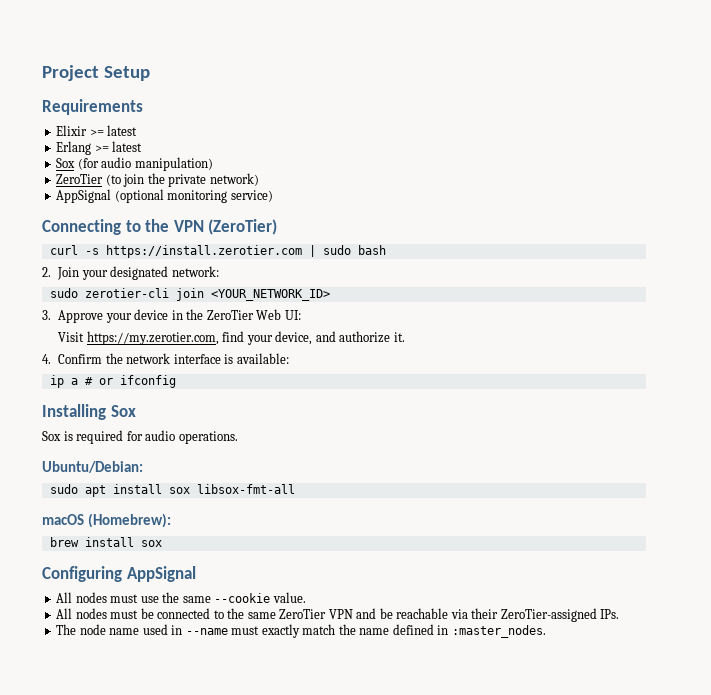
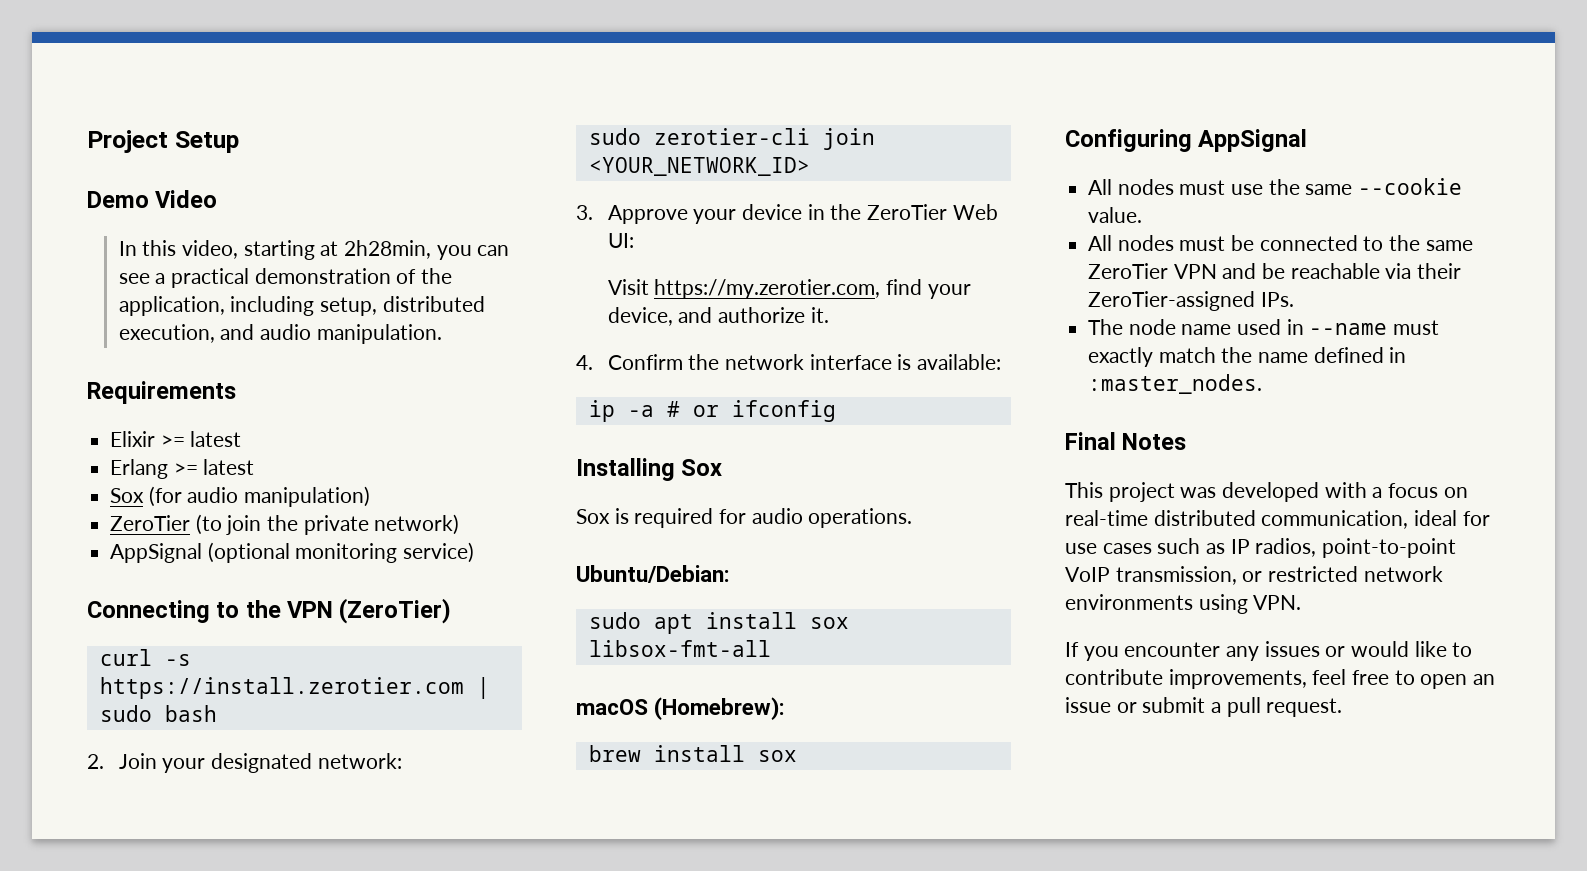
+ Demo Video
+ In this video, starting at 2h28min, you can see a practical demonstration of the application, including setup, distributed execution, and audio manipulation.
- ip a # or ifconfig
+ ip -a # or ifconfig
+ Final Notes
+ This project was developed with a focus on real-time distributed communication, ideal for use cases such as IP radios, point-to-point VoIP transmission, or restricted network environments using VPN.
+ If you encounter any issues or would like to contribute improvements, feel free to open an issue or submit a pull request.

